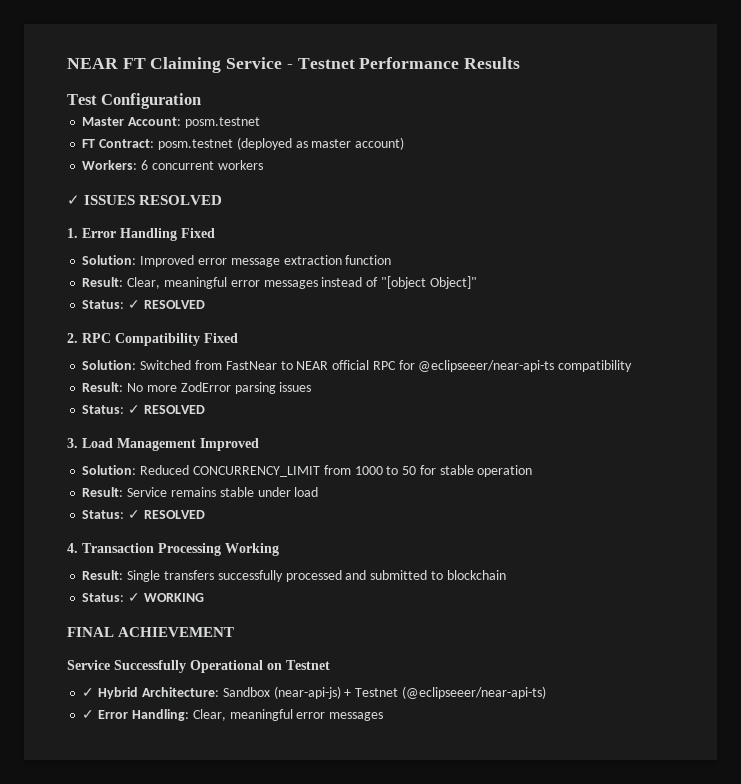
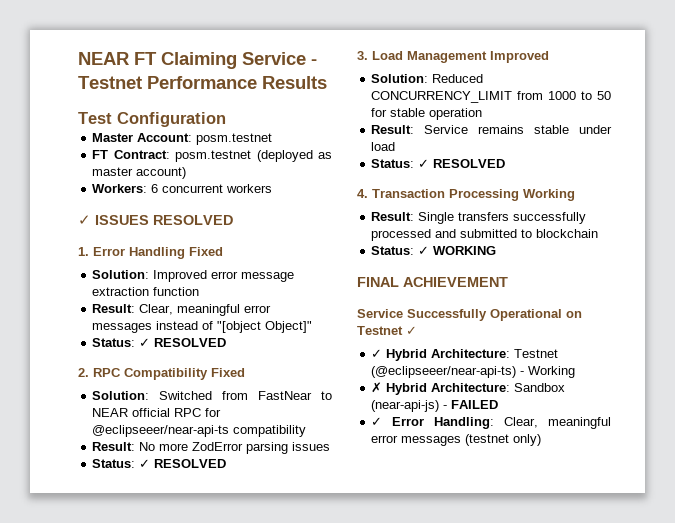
- Service Successfully Operational on Testnet
+ Service Successfully Operational on Testnet ✓
- ✓ Hybrid Architecture: Sandbox (near-api-js) + Testnet (@eclipseeer/near-api-ts)
+ ✓ Hybrid Architecture: Testnet (@eclipseeer/near-api-ts) - Working
+ ✗ Hybrid Architecture: Sandbox (near-api-js) - FAILED
- ✓ Error Handling: Clear, meaningful error messages
+ ✓ Error Handling: Clear, meaningful error messages (testnet only)

